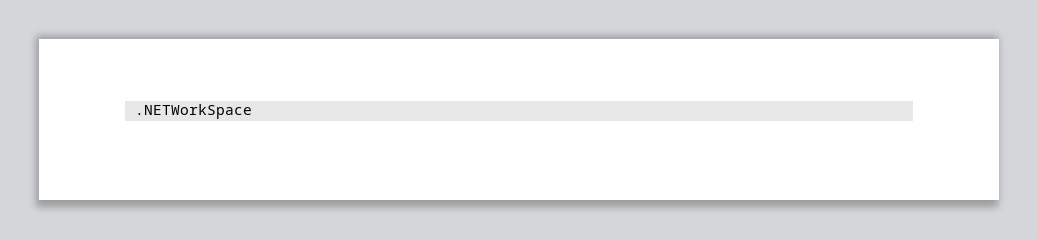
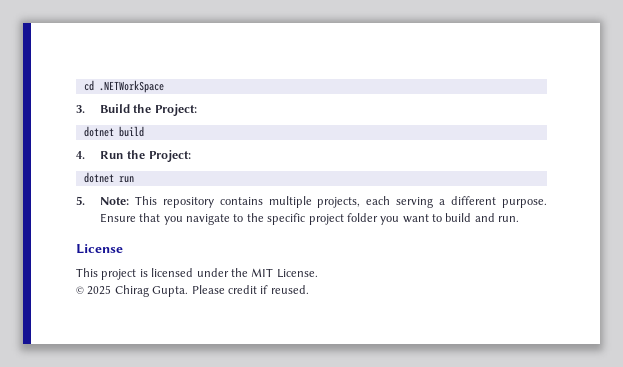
- .NETWorkSpace
+ cd .NETWorkSpace
+ 3. Build the Project:
+ dotnet build
+ 4. Run the Project:
+ dotnet run
+ 5. Note: This repository contains multiple projects, each serving a different purpose. Ensure that you navigate to the specific project folder you want to build and run.
+ License
+ This project is licensed under the MIT License.
+ © 2025 Chirag Gupta. Please credit if reused.

